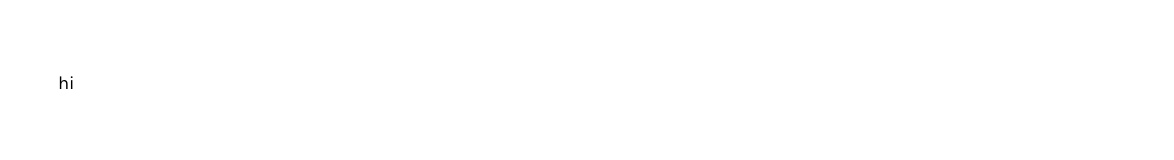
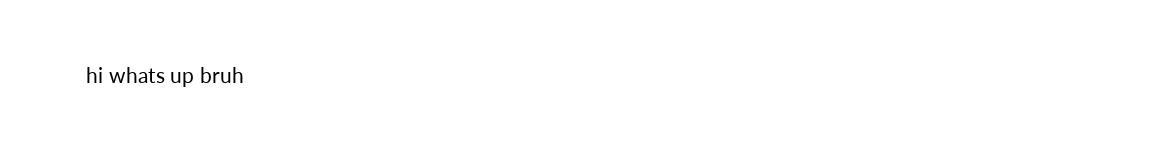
- hi
+ hi whats up bruh

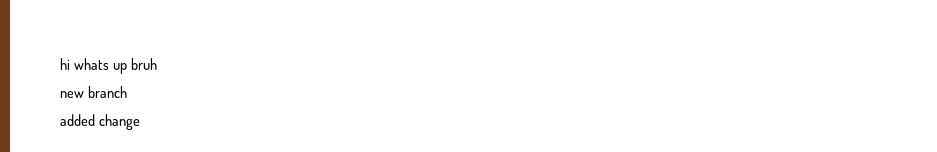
+ new branch
+ added change

